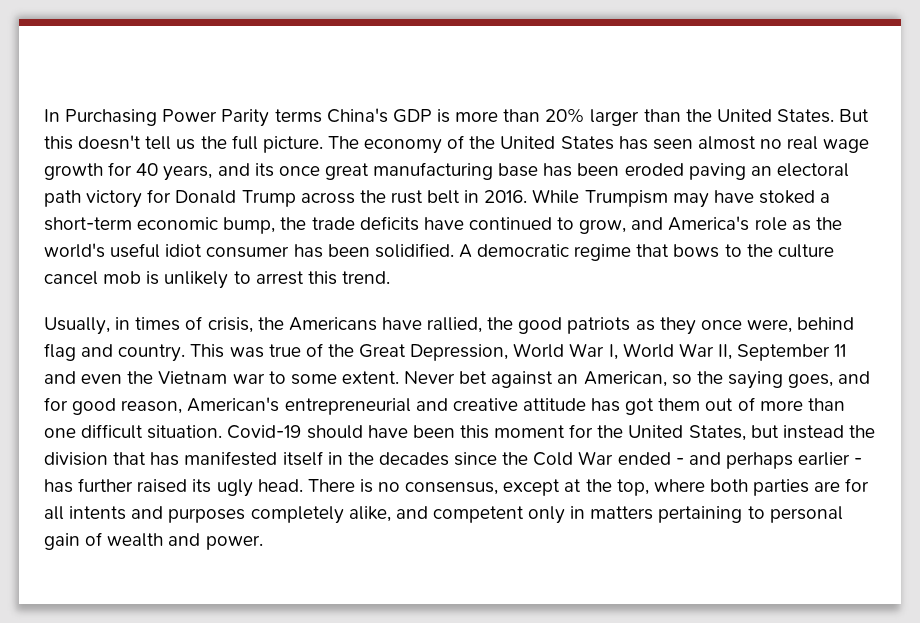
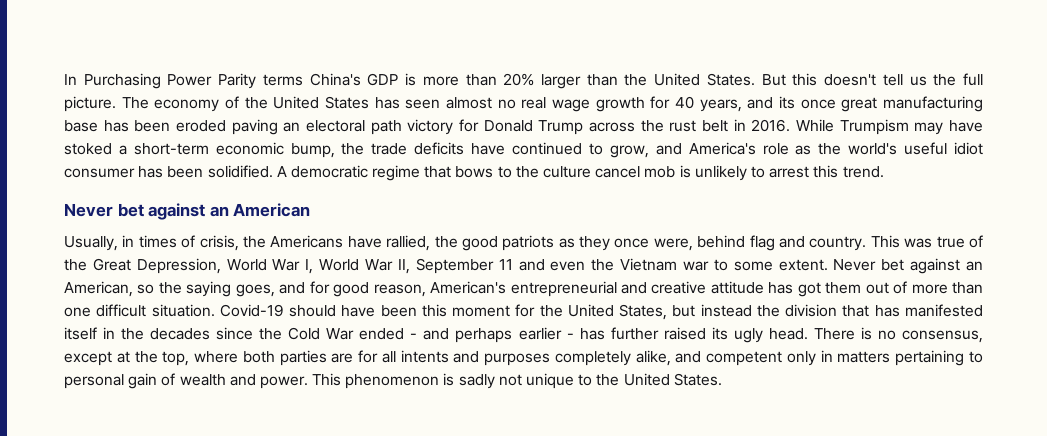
+ Never bet against an American
+ This phenomenon is sadly not unique to the United States.

